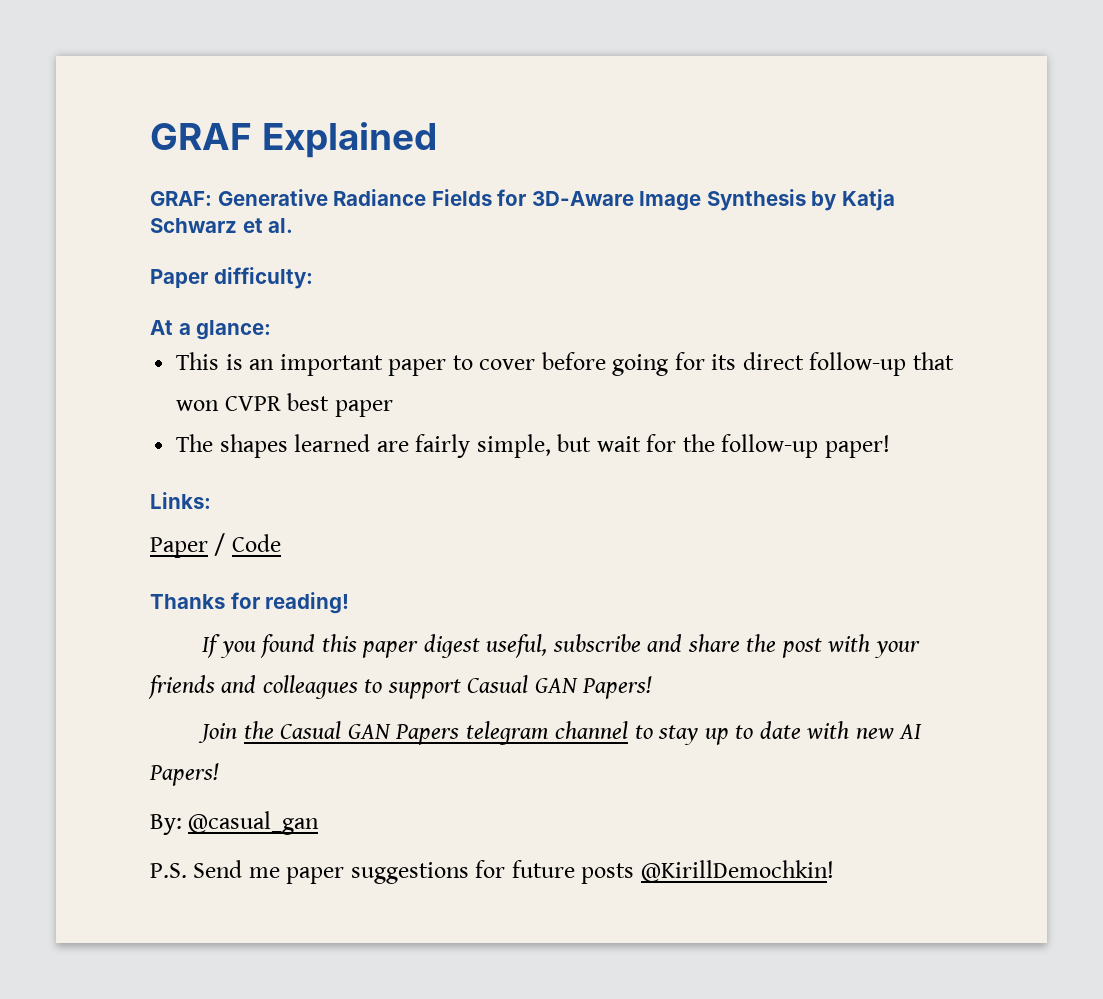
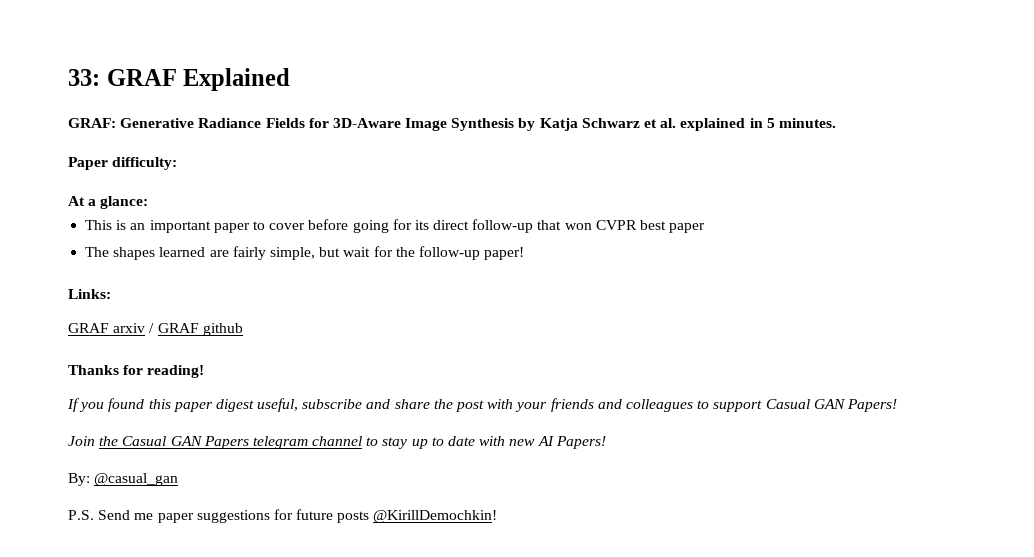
- GRAF Explained
+ 33: GRAF Explained
- GRAF: Generative Radiance Fields for 3D-Aware Image Synthesis by Katja Schwarz et al.
+ GRAF: Generative Radiance Fields for 3D-Aware Image Synthesis by Katja Schwarz et al. explained in 5 minutes.
- Paper / Code
+ GRAF arxiv / GRAF github

